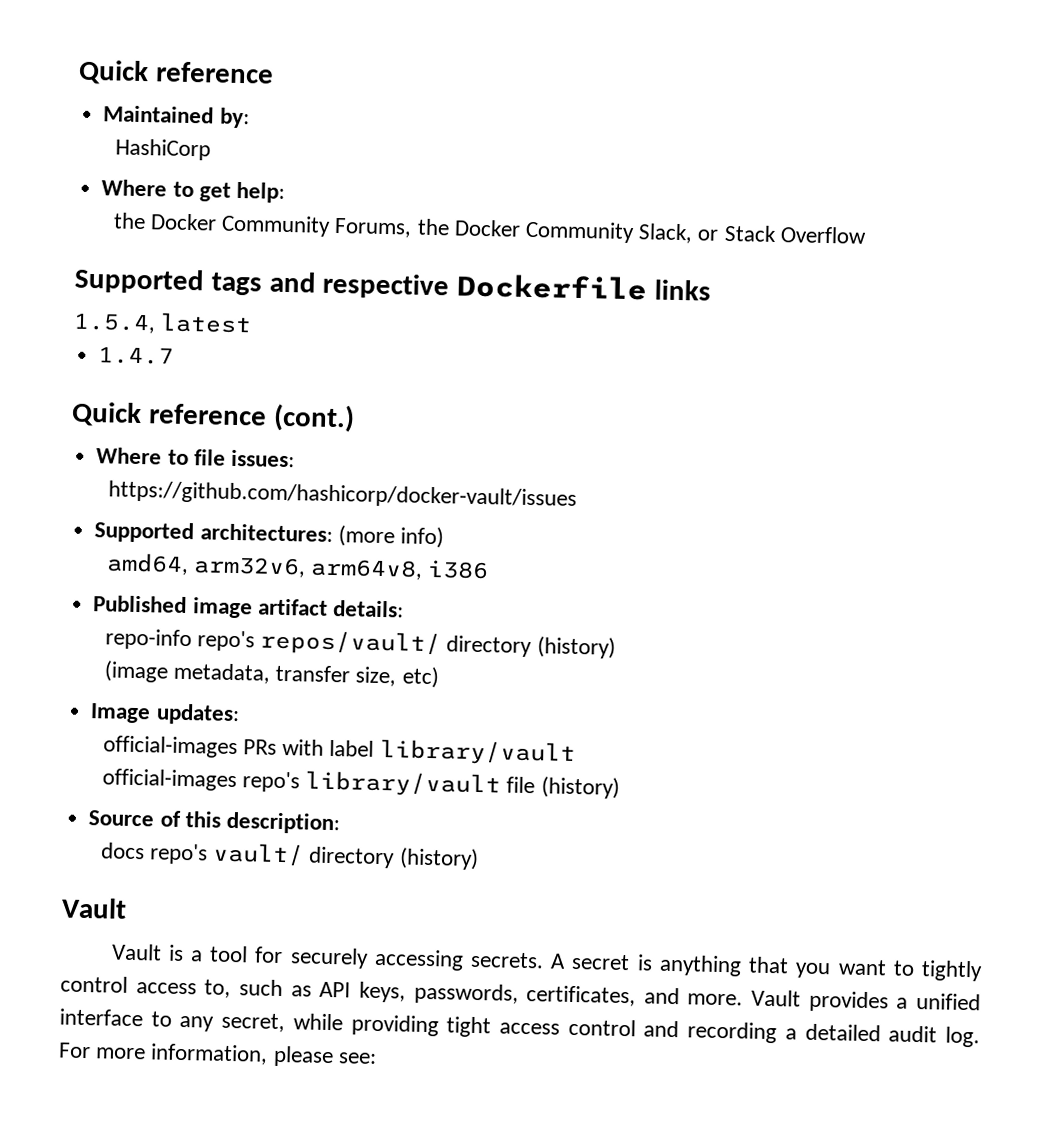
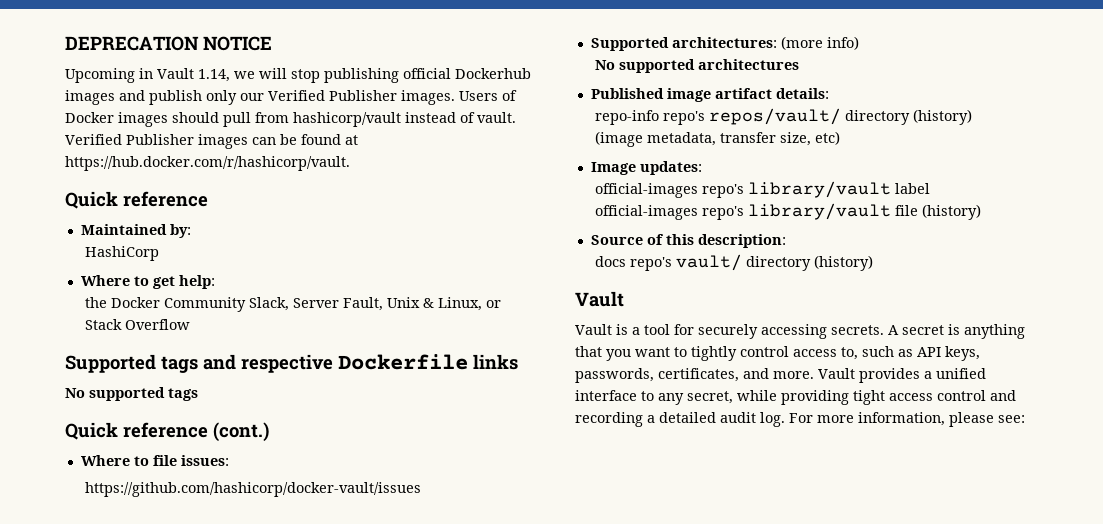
+ DEPRECATION NOTICE
+ Upcoming in Vault 1.14, we will stop publishing official Dockerhub images and publish only our Verified Publisher images. Users of Docker images should pull from hashicorp/vault instead of vault. Verified Publisher images can be found at https://hub.docker.com/r/hashicorp/vault.
- the Docker Community Forums, the Docker Community Slack, or Stack Overflow
+ the Docker Community Slack, Server Fault, Unix & Linux, or Stack Overflow
- 1.5.4, latest
- 1.4.7
+ No supported tags
- amd64, arm32v6, arm64v8, i386
+ No supported architectures
- official-images PRs with label library/vault
+ official-images repo's library/vault label

